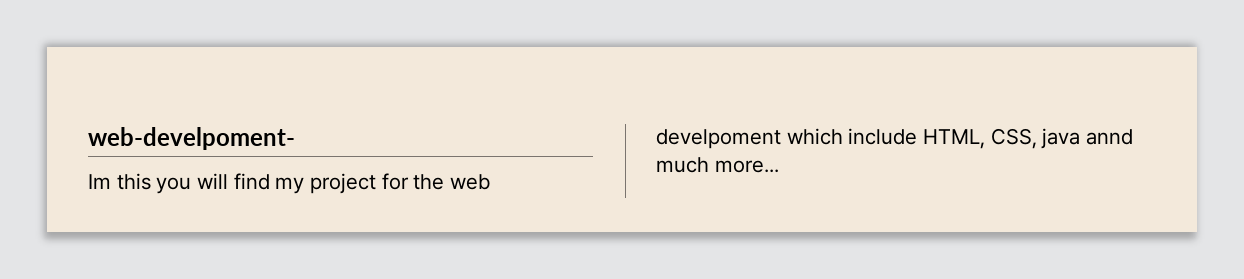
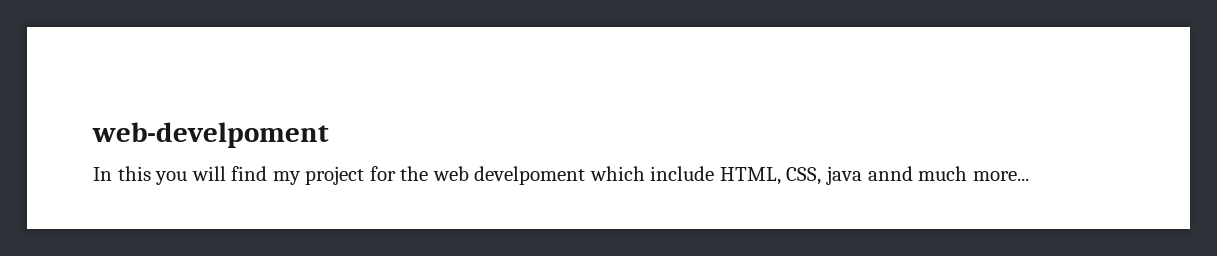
- web-develpoment-
- Im this you will find my project for the web develpoment which include HTML, CSS, java annd much more...
+ web-develpoment
+ In this you will find my project for the web develpoment which include HTML, CSS, java annd much more...

